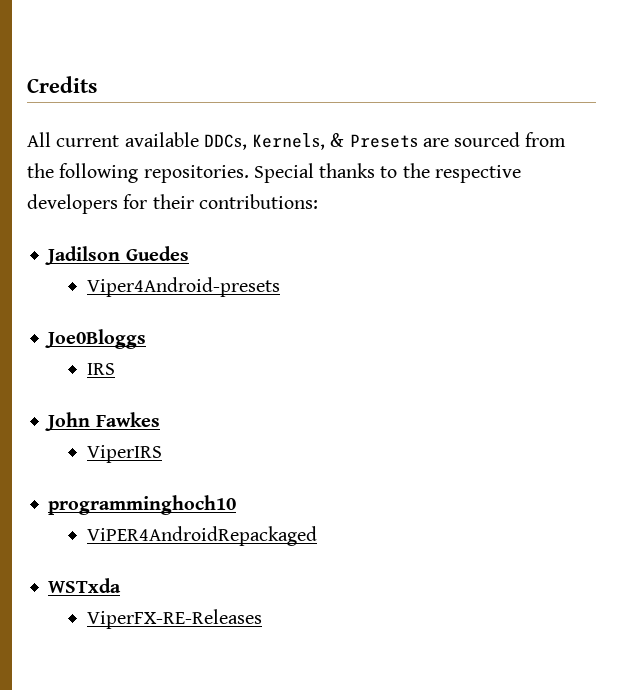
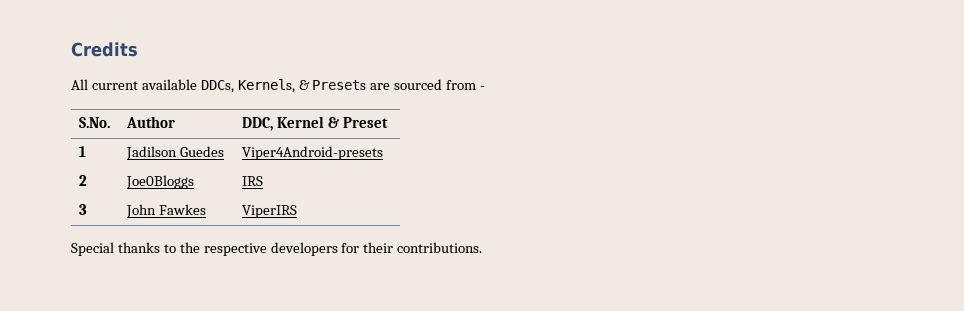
- All current available DDCs, Kernels, & Presets are sourced from the following repositories. Special thanks to the respective developers for their contributions:
- Jadilson Guedes
- Viper4Android-presets
- Joe0Bloggs
- IRS
- John Fawkes
- ViperIRS
- programminghoch10
- ViPER4AndroidRepackaged
- WSTxda
- ViperFX-RE-Releases
+ All current available DDCs, Kernels, & Presets are sourced from -
+ S.No. | Author | DDC, Kernel & Preset
+ 1 | Jadilson Guedes | Viper4Android-presets
+ 2 | Joe0Bloggs | IRS
+ 3 | John Fawkes | ViperIRS
+ Special thanks to the respective developers for their contributions.

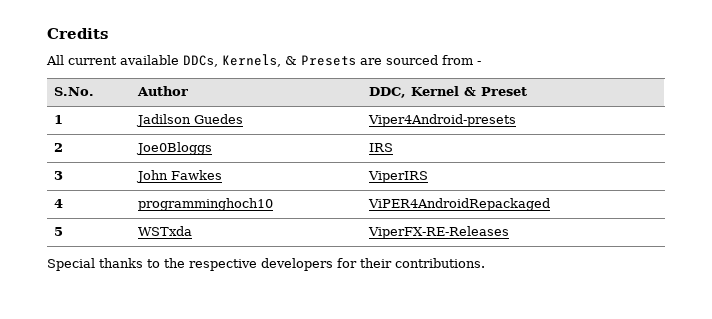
+ 4 | programminghoch10 | ViPER4AndroidRepackaged
+ 5 | WSTxda | ViperFX-RE-Releases

